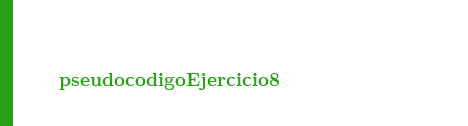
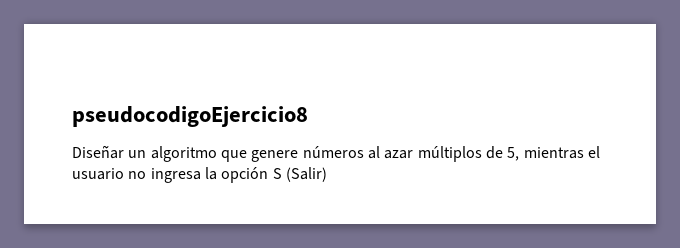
+ Diseñar un algoritmo que genere números al azar múltiplos de 5, mientras el usuario no ingresa la opción S (Salir)

